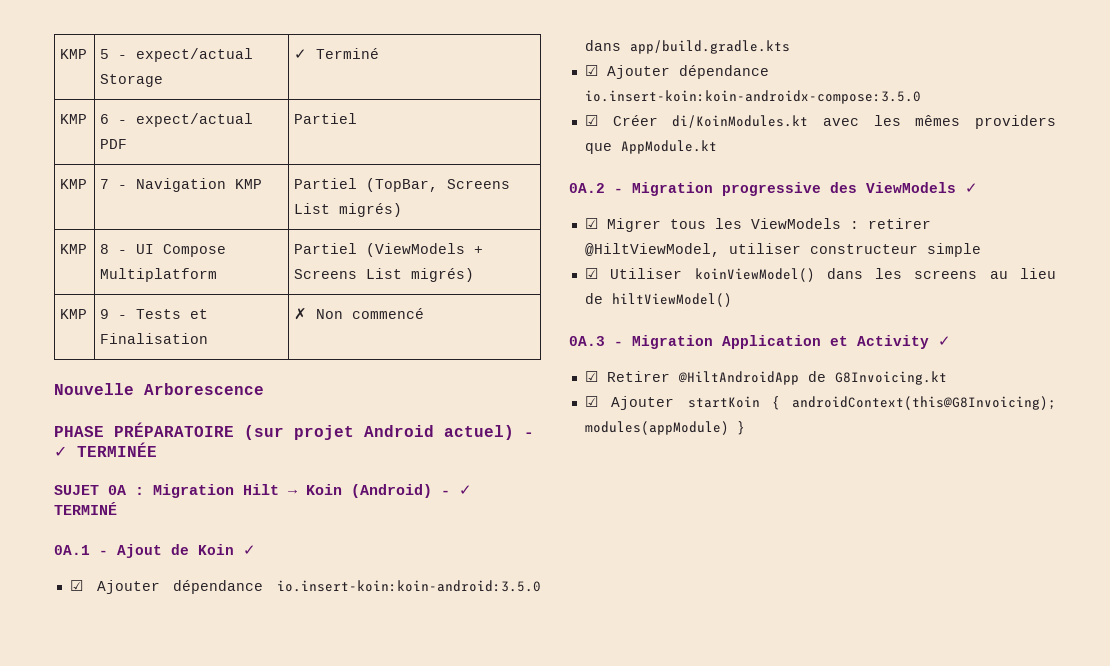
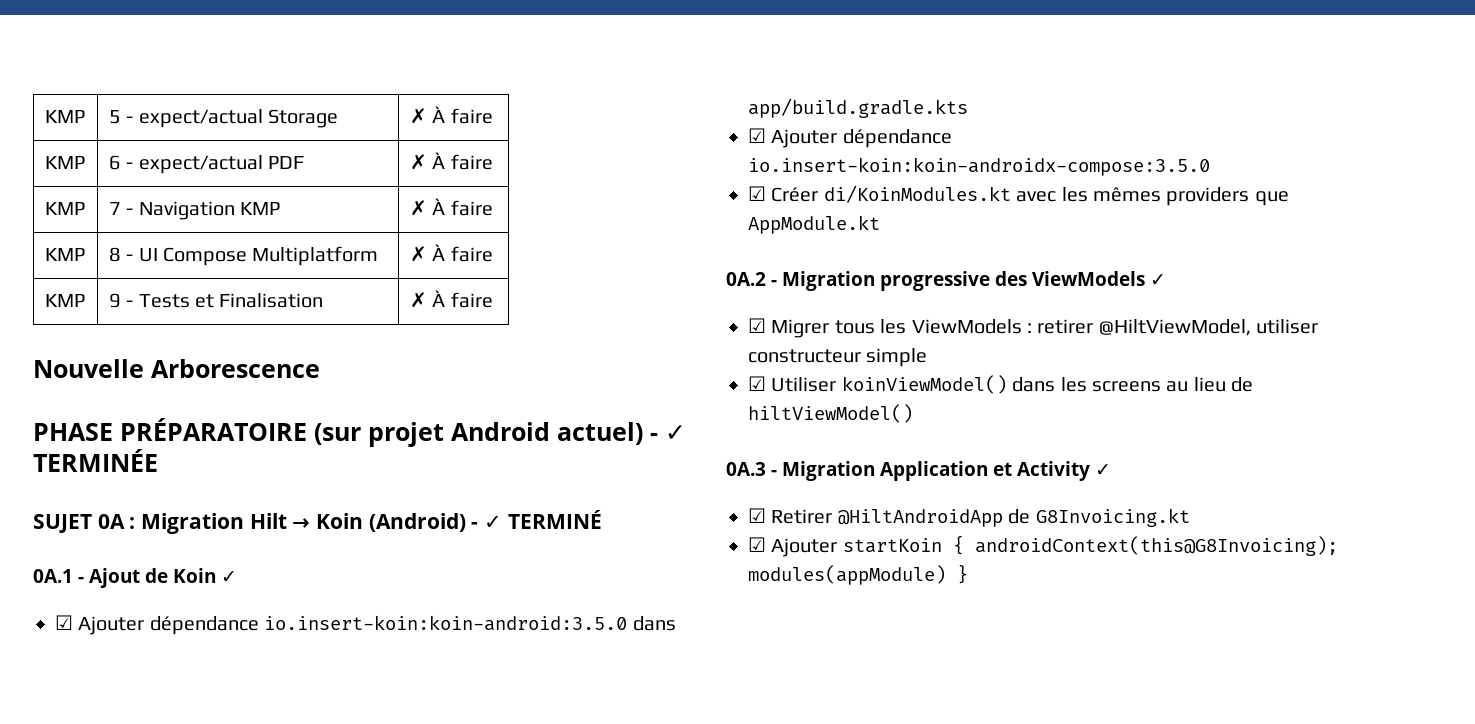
- KMP | 5 - expect/actual Storage | ✓ Terminé
+ KMP | 5 - expect/actual Storage | ✗ À faire
- KMP | 6 - expect/actual PDF | Partiel
+ KMP | 6 - expect/actual PDF | ✗ À faire
- KMP | 7 - Navigation KMP | Partiel (TopBar, Screens List migrés)
+ KMP | 7 - Navigation KMP | ✗ À faire
- KMP | 8 - UI Compose Multiplatform | Partiel (ViewModels + Screens List migrés)
+ KMP | 8 - UI Compose Multiplatform | ✗ À faire
- KMP | 9 - Tests et Finalisation | ✗ Non commencé
+ KMP | 9 - Tests et Finalisation | ✗ À faire

